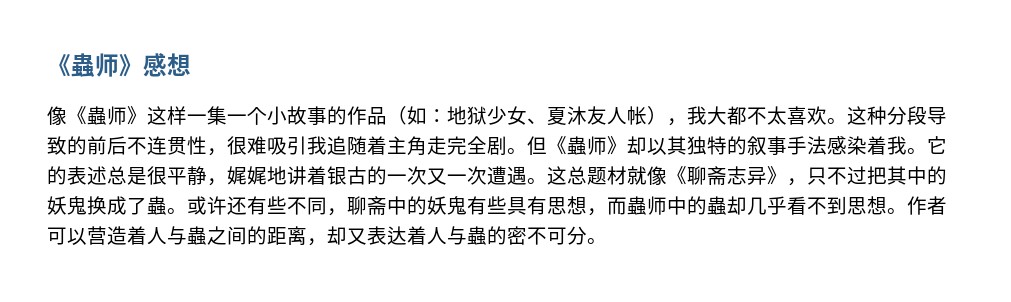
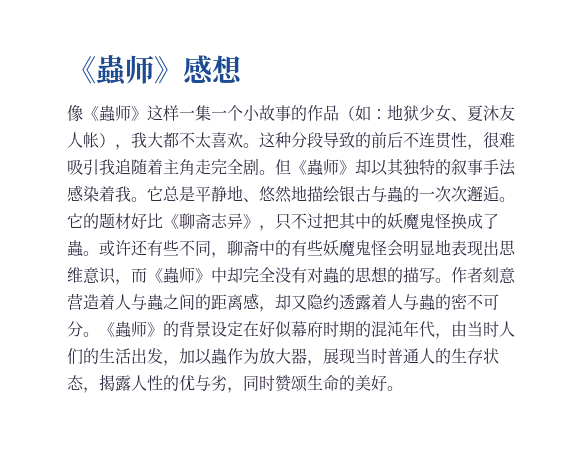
- 它的表述总是很平静，娓娓地讲着银古的一次又一次遭遇。这总题材就像《聊斋志异》，只不过把其中的妖鬼换成了蟲。
+ 它总是平静地、悠然地描绘银古与蟲的一次次邂逅。它的题材好比《聊斋志异》，只不过把其中的妖魔鬼怪换成了蟲。
- 或许还有些不同，聊斋中的妖鬼有些具有思想，而蟲师中的蟲却几乎看不到思想。作者可以营造着人与蟲之间的距离，却又表达着人与蟲的密不可分。
+ 或许还有些不同，聊斋中的有些妖魔鬼怪会明显地表现出思维意识，而《蟲师》中却完全没有对蟲的思想的描写。作者刻意营造着人与蟲之间的距离感，却又隐约透露着人与蟲的密不可分。
+ 《蟲师》的背景设定在好似幕府时期的混沌年代，由当时人们的生活出发，加以蟲作为放大器，展现当时普通人的生存状态，揭露人性的优与劣，同时赞颂生命的美好。

